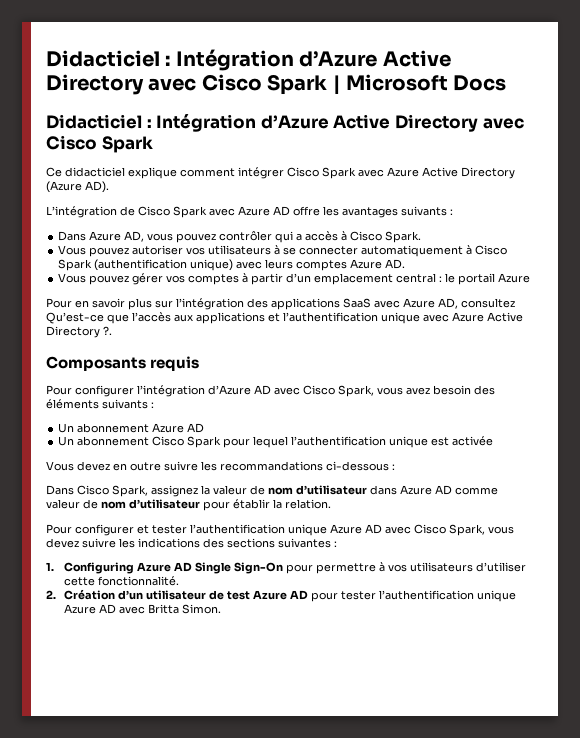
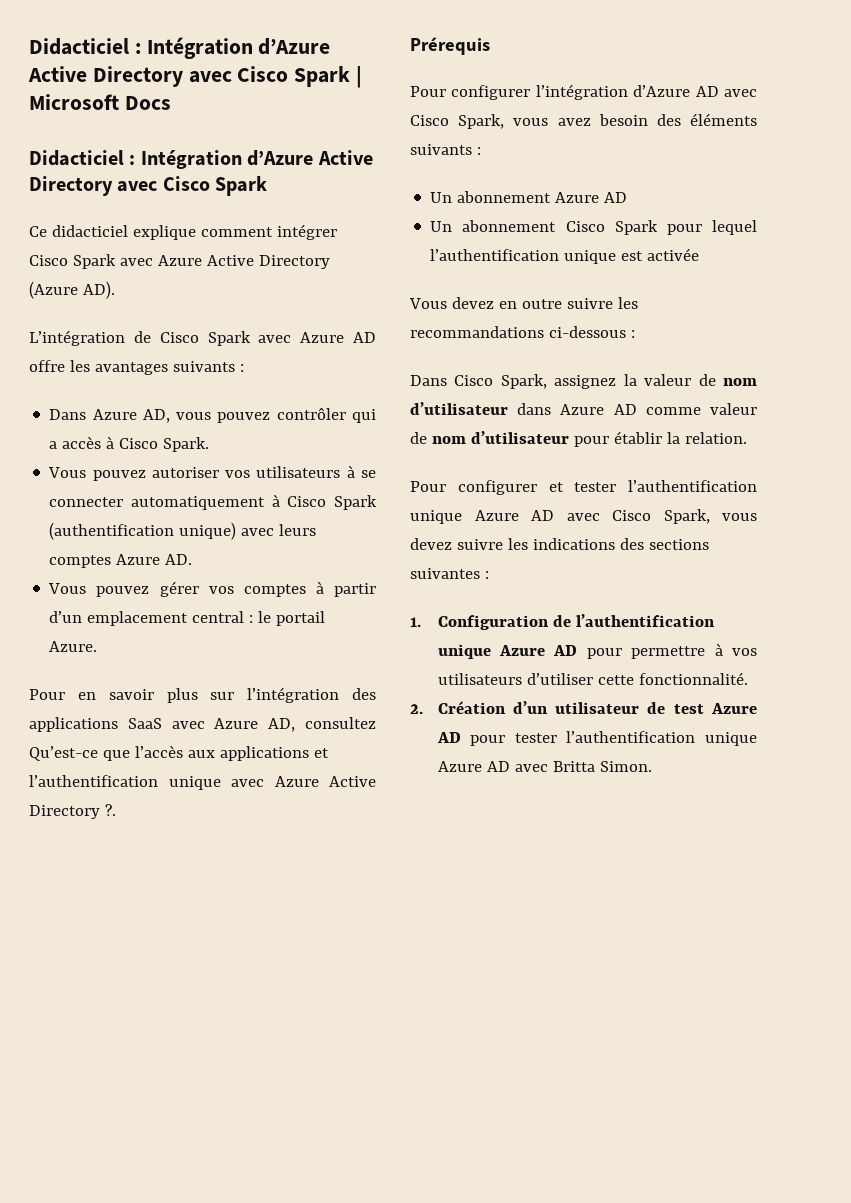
- Vous pouvez gérer vos comptes à partir d’un emplacement central : le portail Azure
+ Vous pouvez gérer vos comptes à partir d’un emplacement central : le portail Azure.
- Composants requis
+ Prérequis
- 1. Configuring Azure AD Single Sign-On pour permettre à vos utilisateurs d’utiliser cette fonctionnalité.
+ 1. Configuration de l’authentification unique Azure AD pour permettre à vos utilisateurs d’utiliser cette fonctionnalité.

